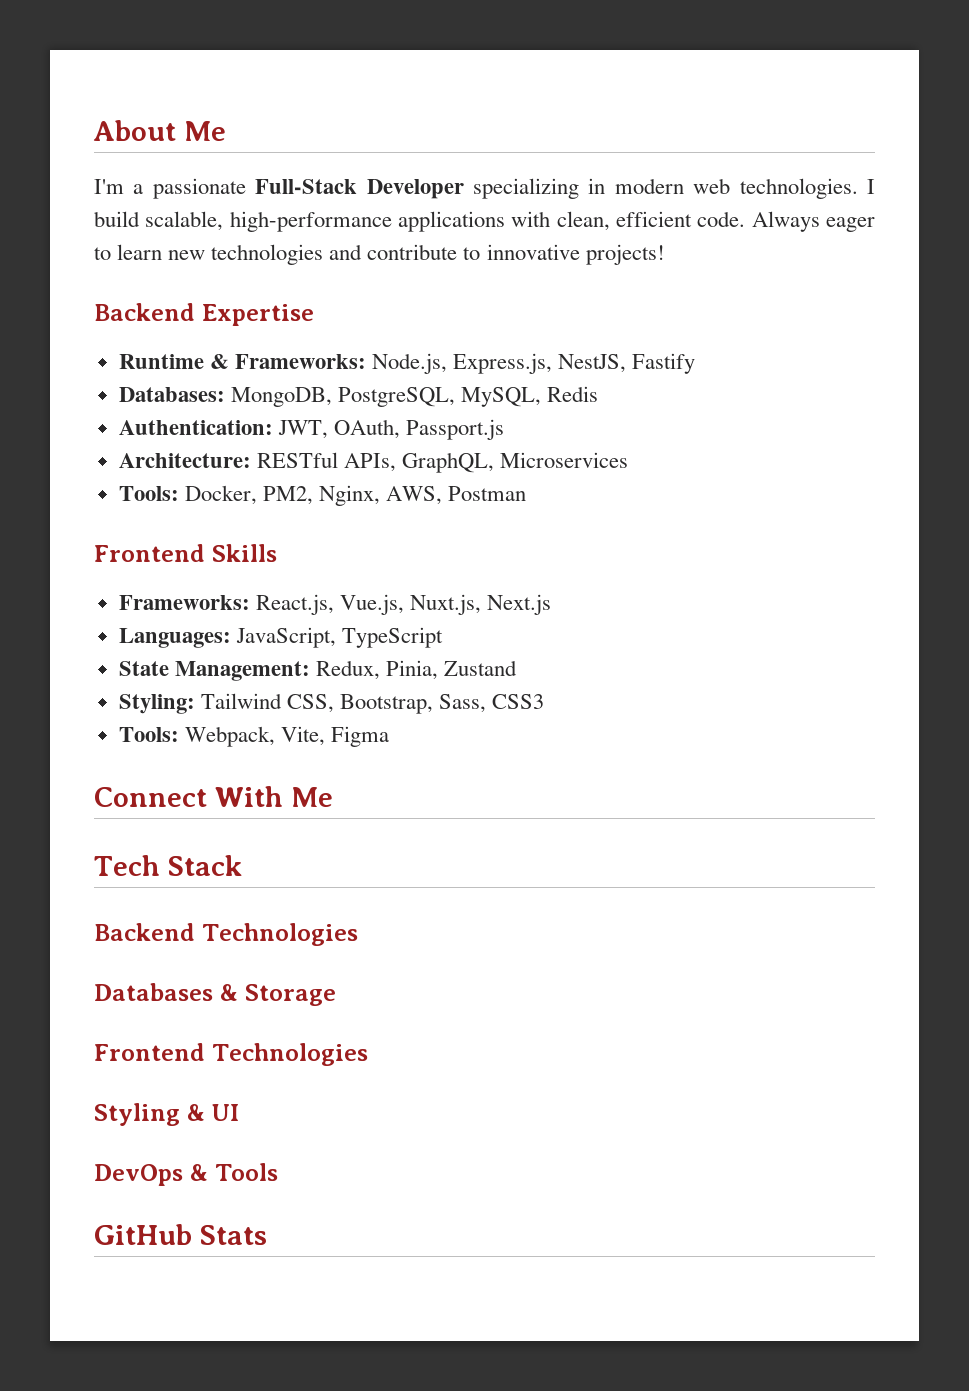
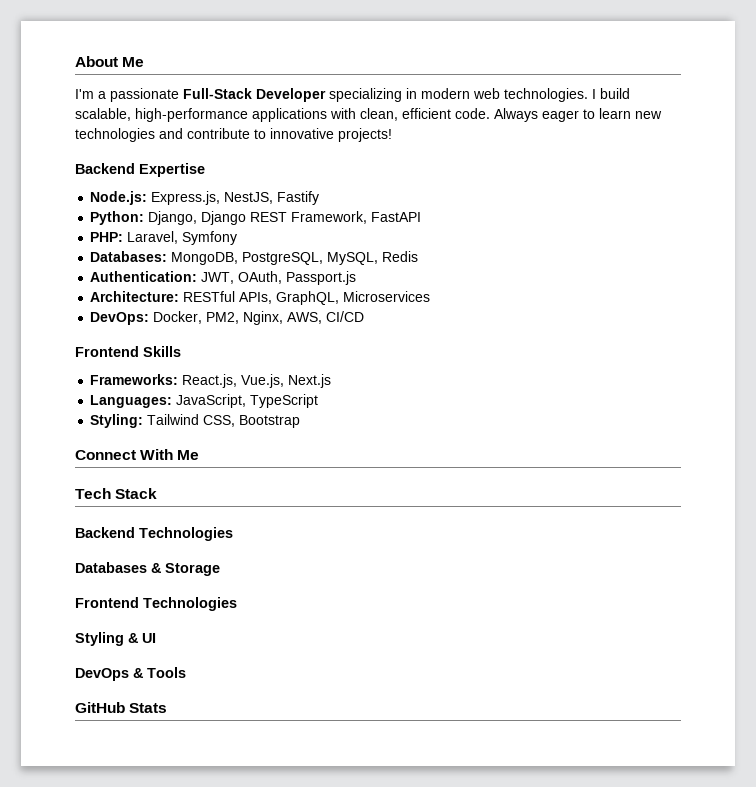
- Runtime & Frameworks: Node.js, Express.js, NestJS, Fastify
+ Node.js: Express.js, NestJS, Fastify
+ Python: Django, Django REST Framework, FastAPI
+ PHP: Laravel, Symfony
- Tools: Docker, PM2, Nginx, AWS, Postman
+ DevOps: Docker, PM2, Nginx, AWS, CI/CD
- Frameworks: React.js, Vue.js, Nuxt.js, Next.js
+ Frameworks: React.js, Vue.js, Next.js
- State Management: Redux, Pinia, Zustand
- Styling: Tailwind CSS, Bootstrap, Sass, CSS3
- Tools: Webpack, Vite, Figma
+ Styling: Tailwind CSS, Bootstrap

